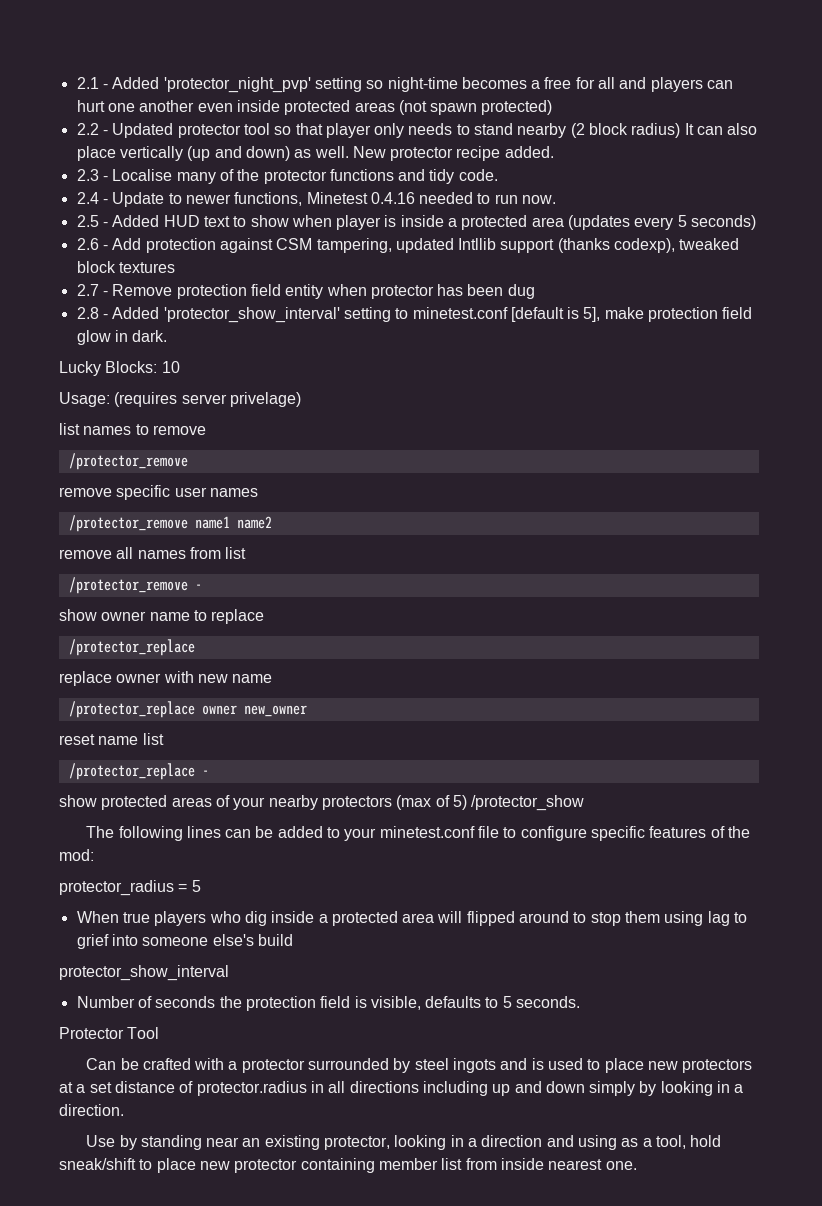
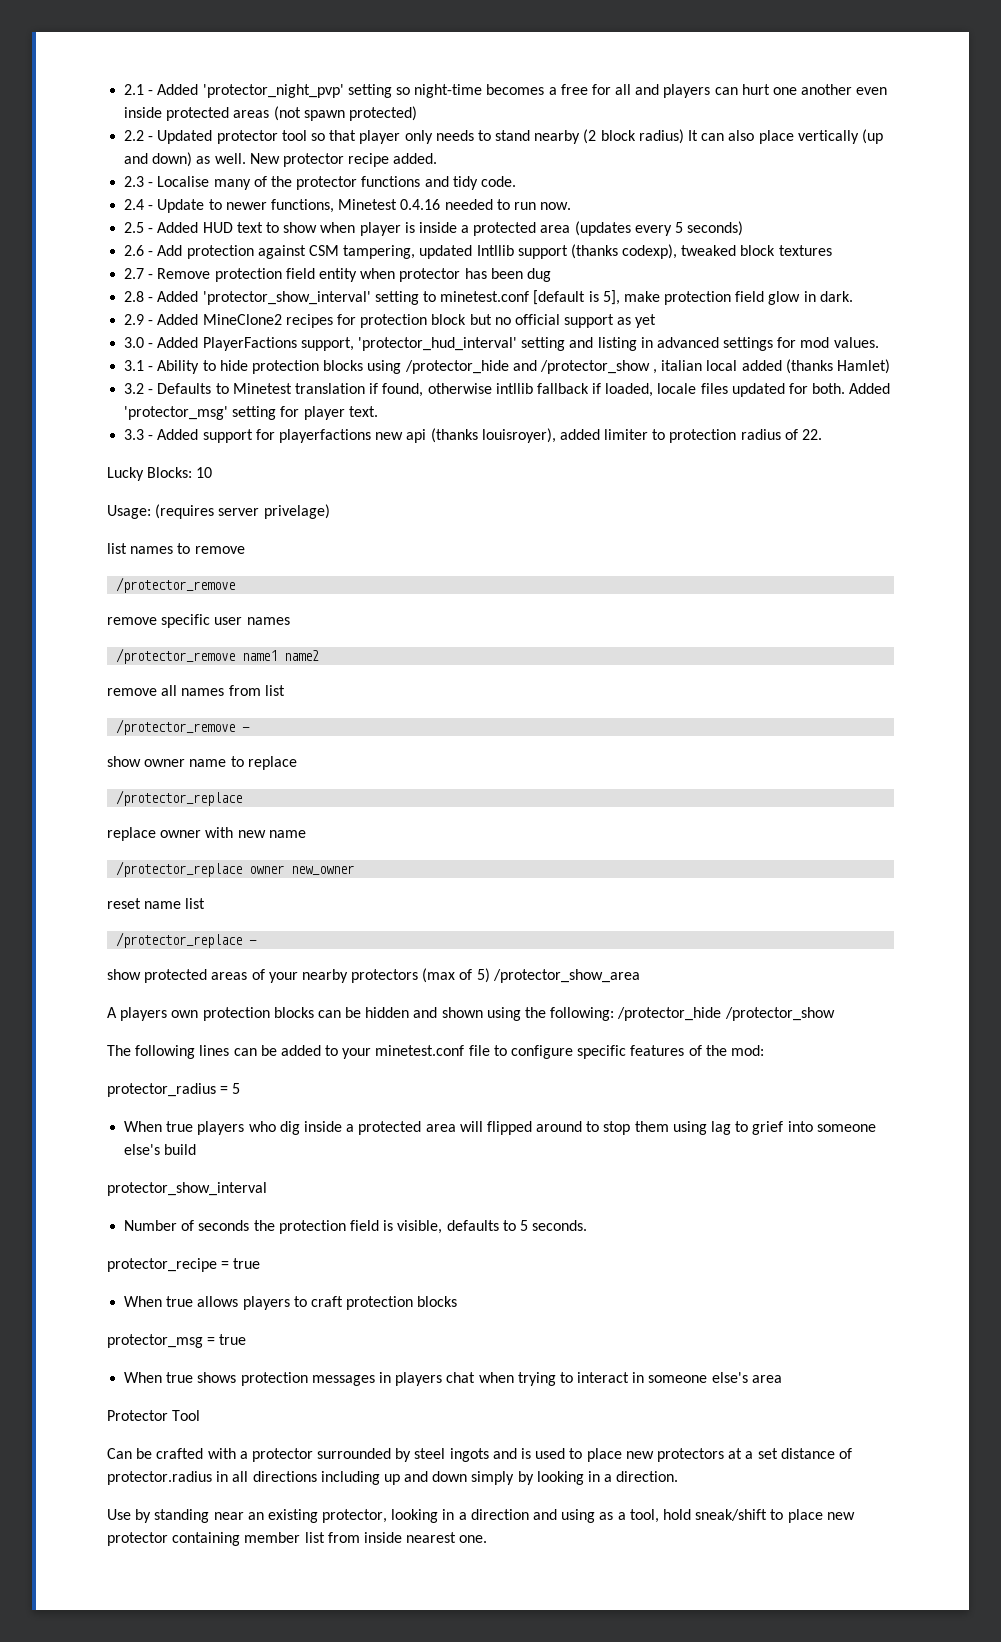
+ 2.9 - Added MineClone2 recipes for protection block but no official support as yet
+ 3.0 - Added PlayerFactions support, 'protector_hud_interval' setting and listing in advanced settings for mod values.
+ 3.1 - Ability to hide protection blocks using /protector_hide and /protector_show , italian local added (thanks Hamlet)
+ 3.2 - Defaults to Minetest translation if found, otherwise intllib fallback if loaded, locale files updated for both. Added 'protector_msg' setting for player text.
+ 3.3 - Added support for playerfactions new api (thanks louisroyer), added limiter to protection radius of 22.
- show protected areas of your nearby protectors (max of 5) /protector_show
+ show protected areas of your nearby protectors (max of 5) /protector_show_area
+ A players own protection blocks can be hidden and shown using the following: /protector_hide /protector_show
+ protector_recipe = true
+ When true allows players to craft protection blocks
+ protector_msg = true
+ When true shows protection messages in players chat when trying to interact in someone else's area

